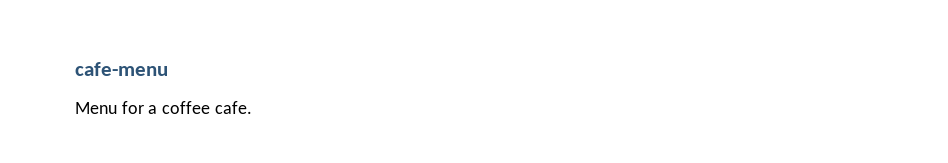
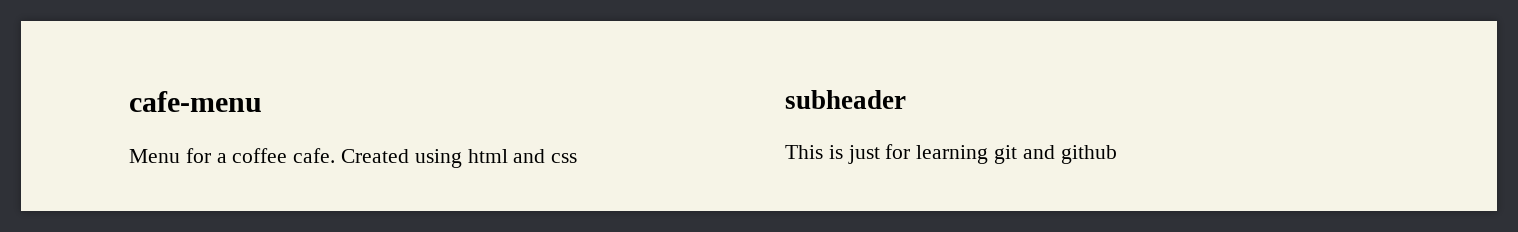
+ Created using html and css
+ subheader
+ This is just for learning git and github

